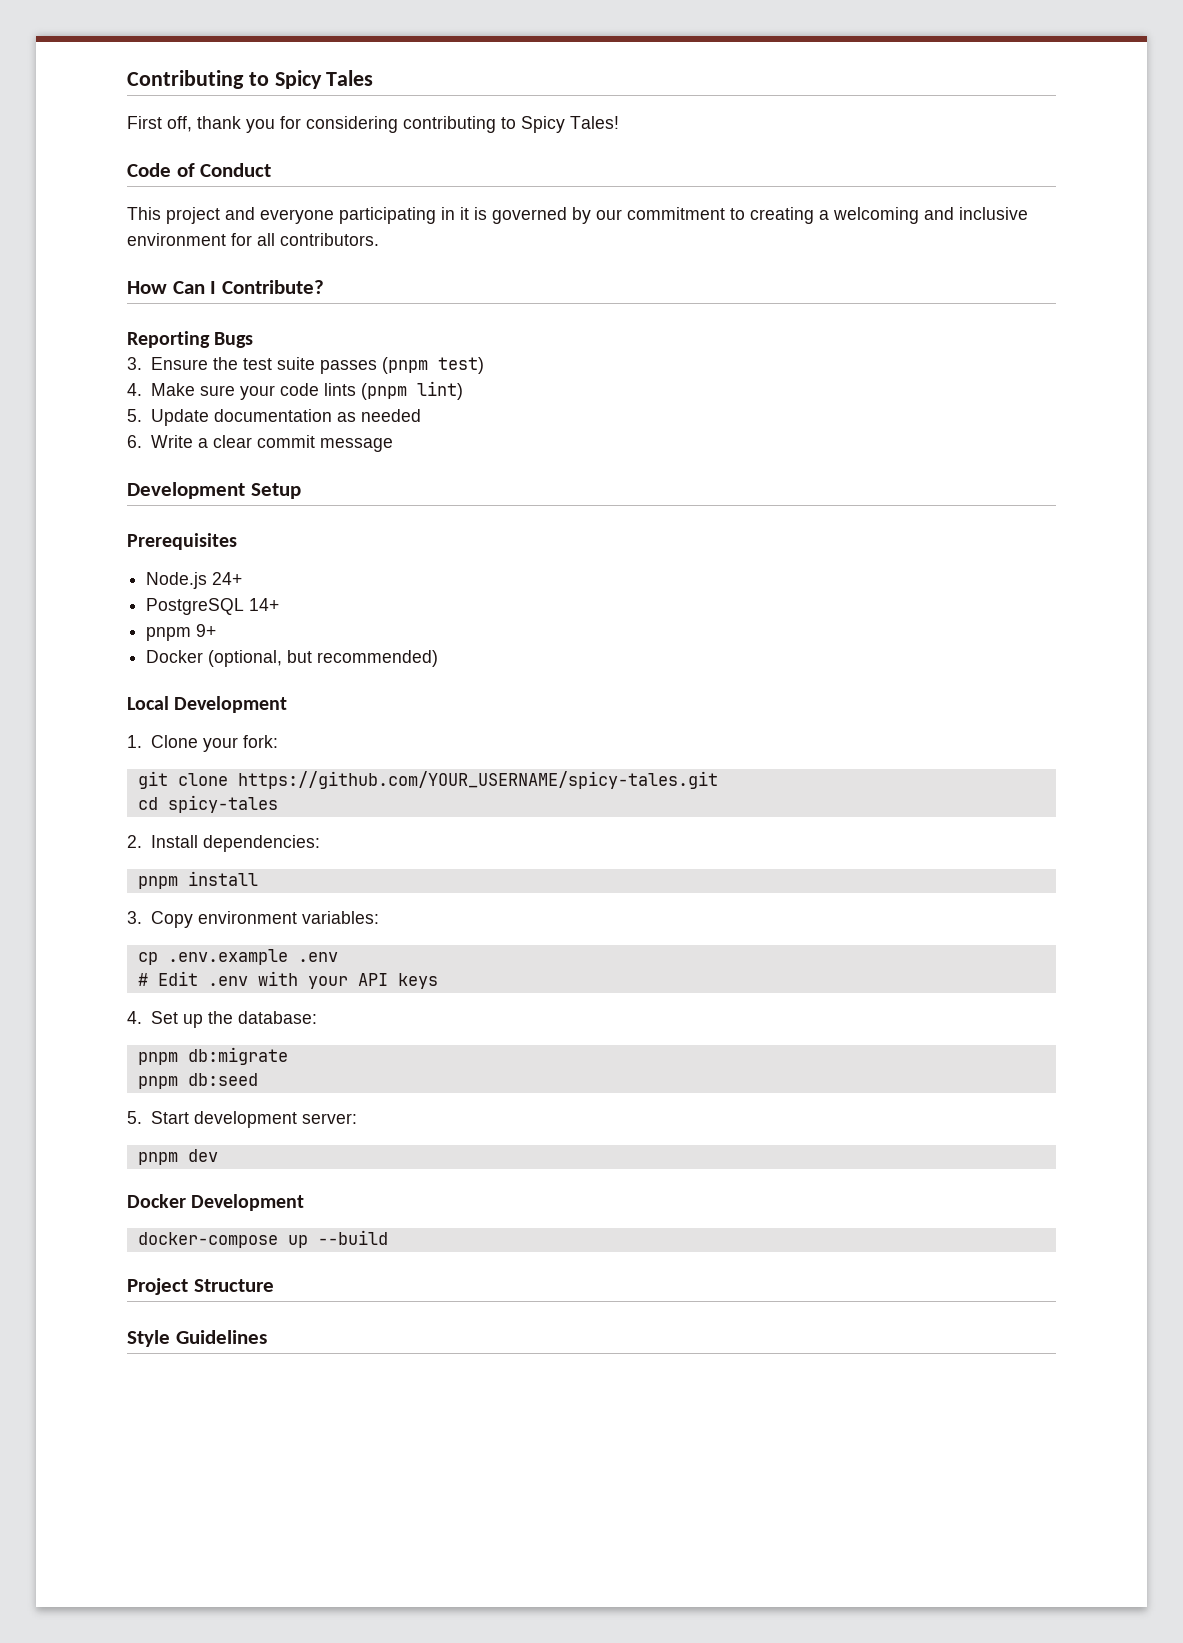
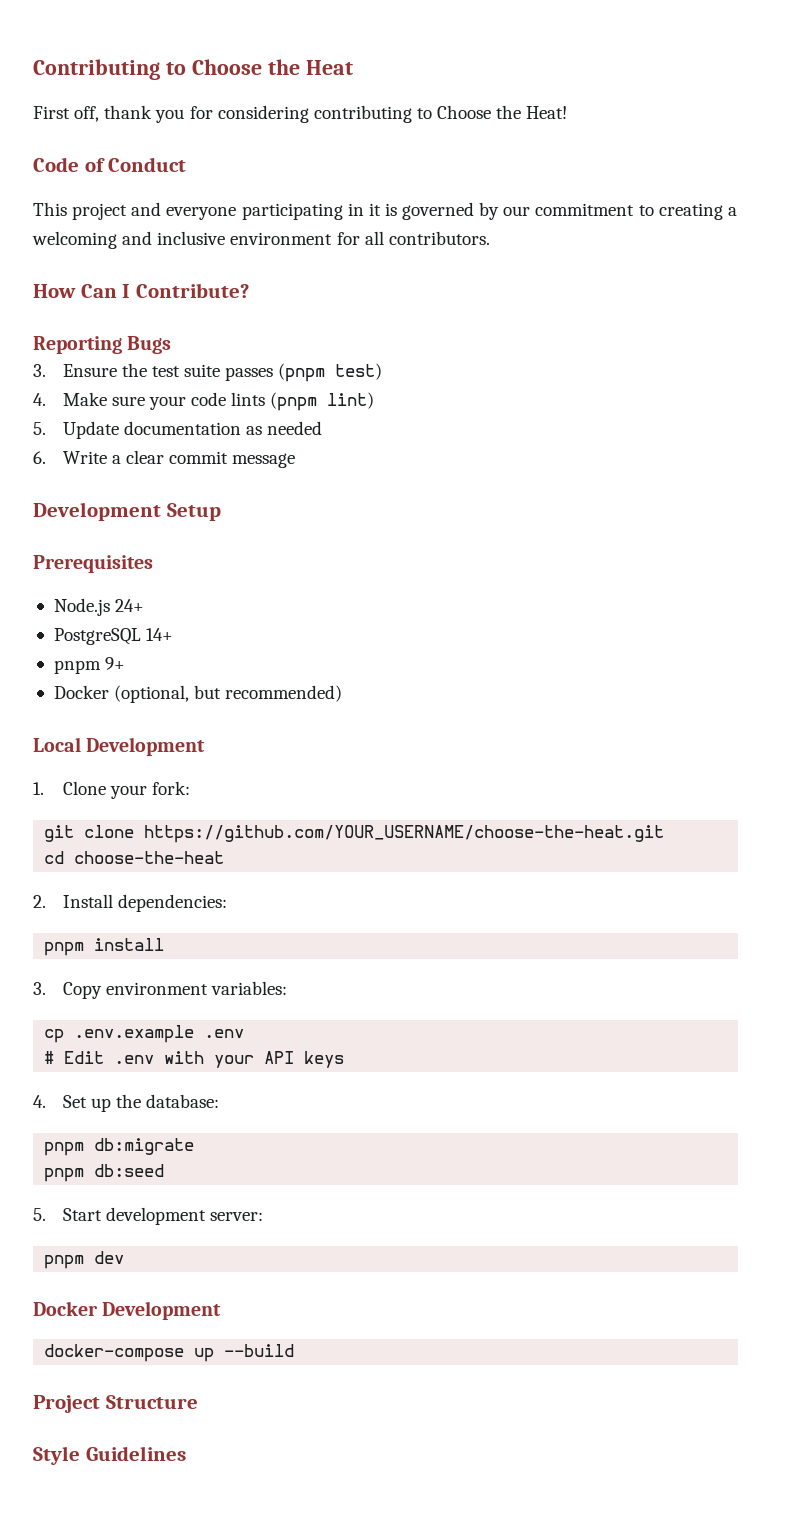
- Contributing to Spicy Tales
+ Contributing to Choose the Heat
- First off, thank you for considering contributing to Spicy Tales!
+ First off, thank you for considering contributing to Choose the Heat!
- git clone https://github.com/YOUR_USERNAME/spicy-tales.git
+ git clone https://github.com/YOUR_USERNAME/choose-the-heat.git
- cd spicy-tales
+ cd choose-the-heat

